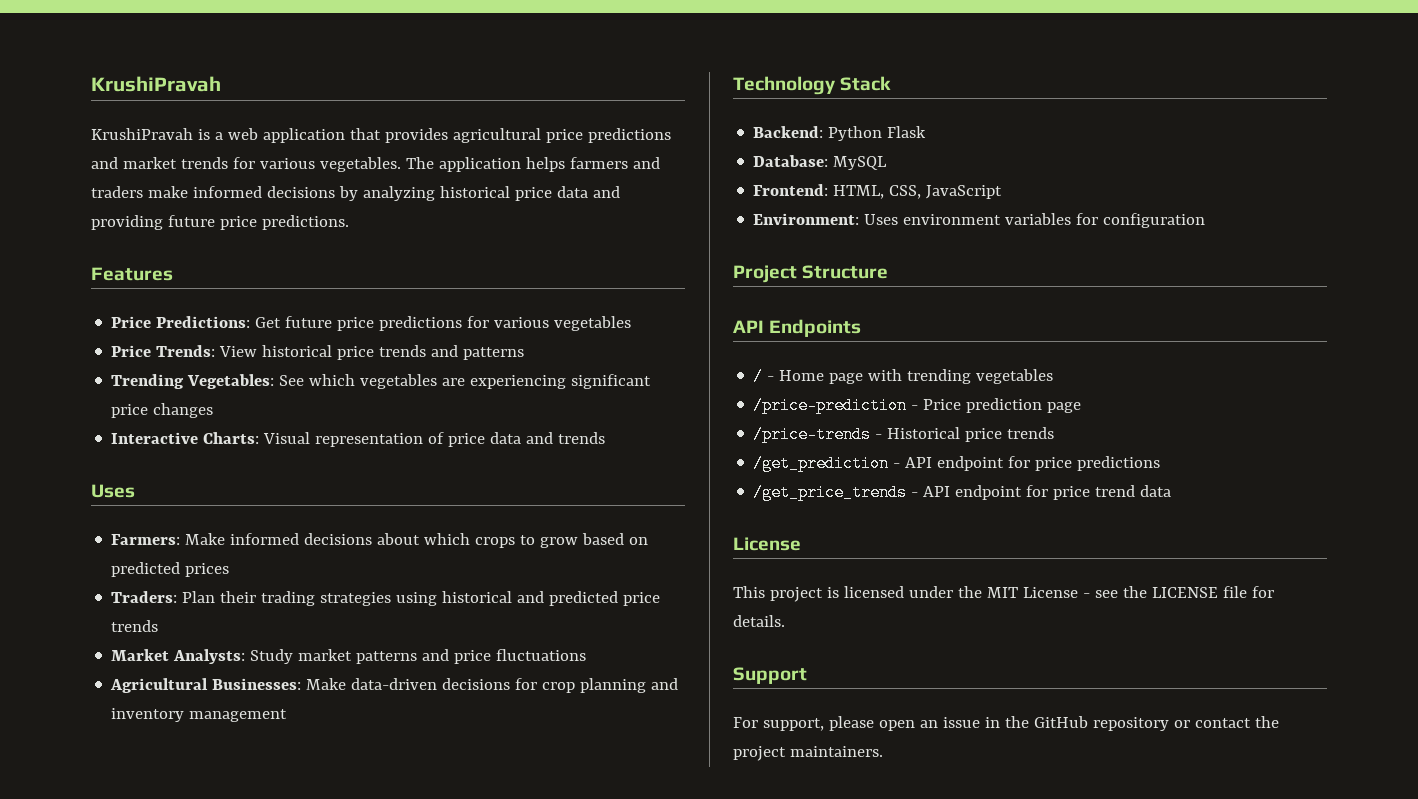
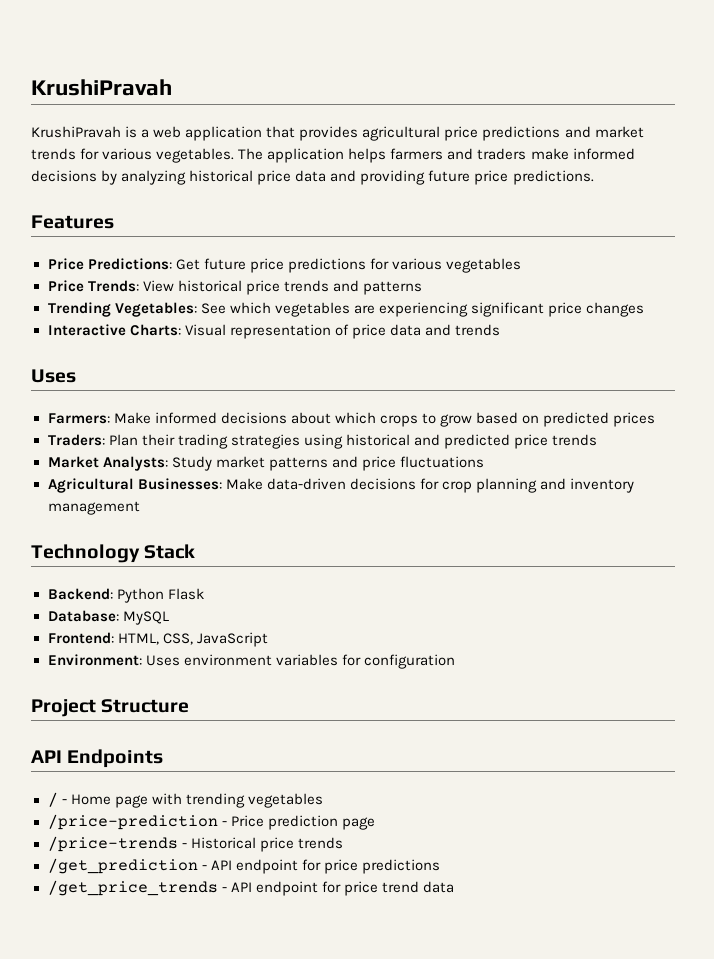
  /get_price_trends - API endpoint for price trend data
- License
- This project is licensed under the MIT License - see the LICENSE file for details.
- Support
- For support, please open an issue in the GitHub repository or contact the project maintainers.

